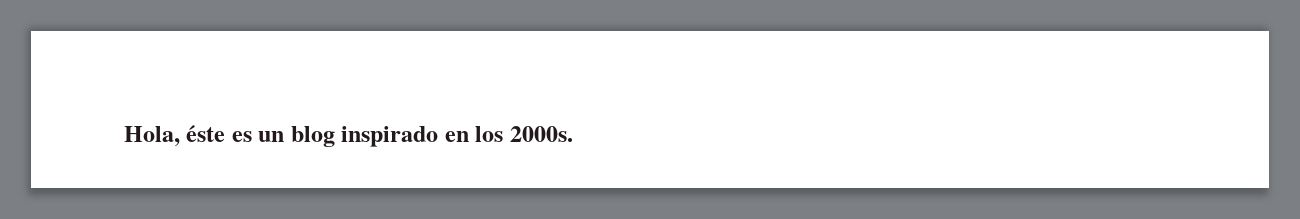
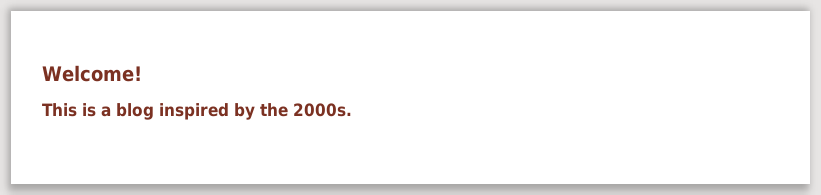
- Hola, éste es un blog inspirado en los 2000s.
+ Welcome!
+ This is a blog inspired by the 2000s.

